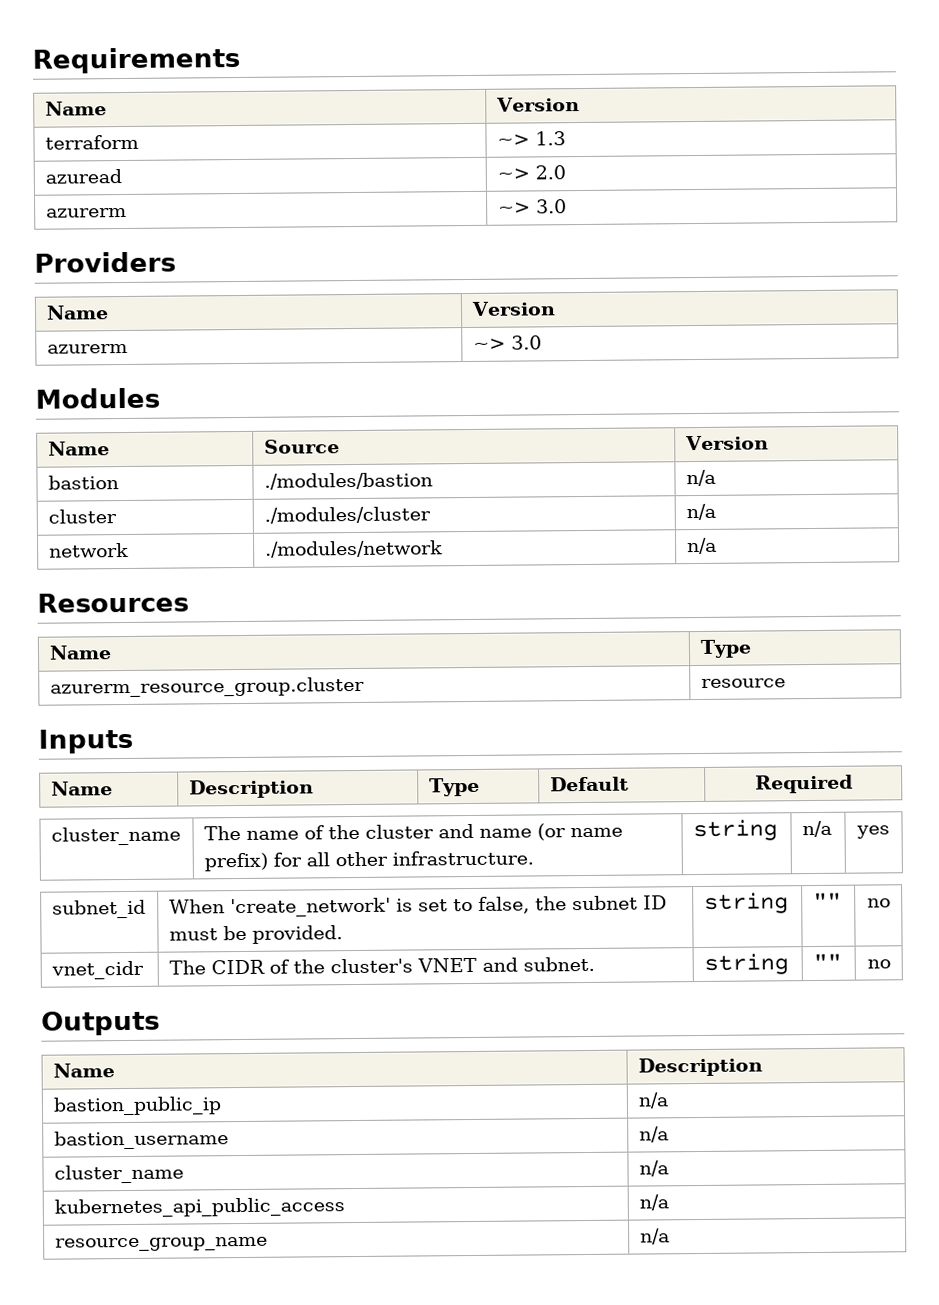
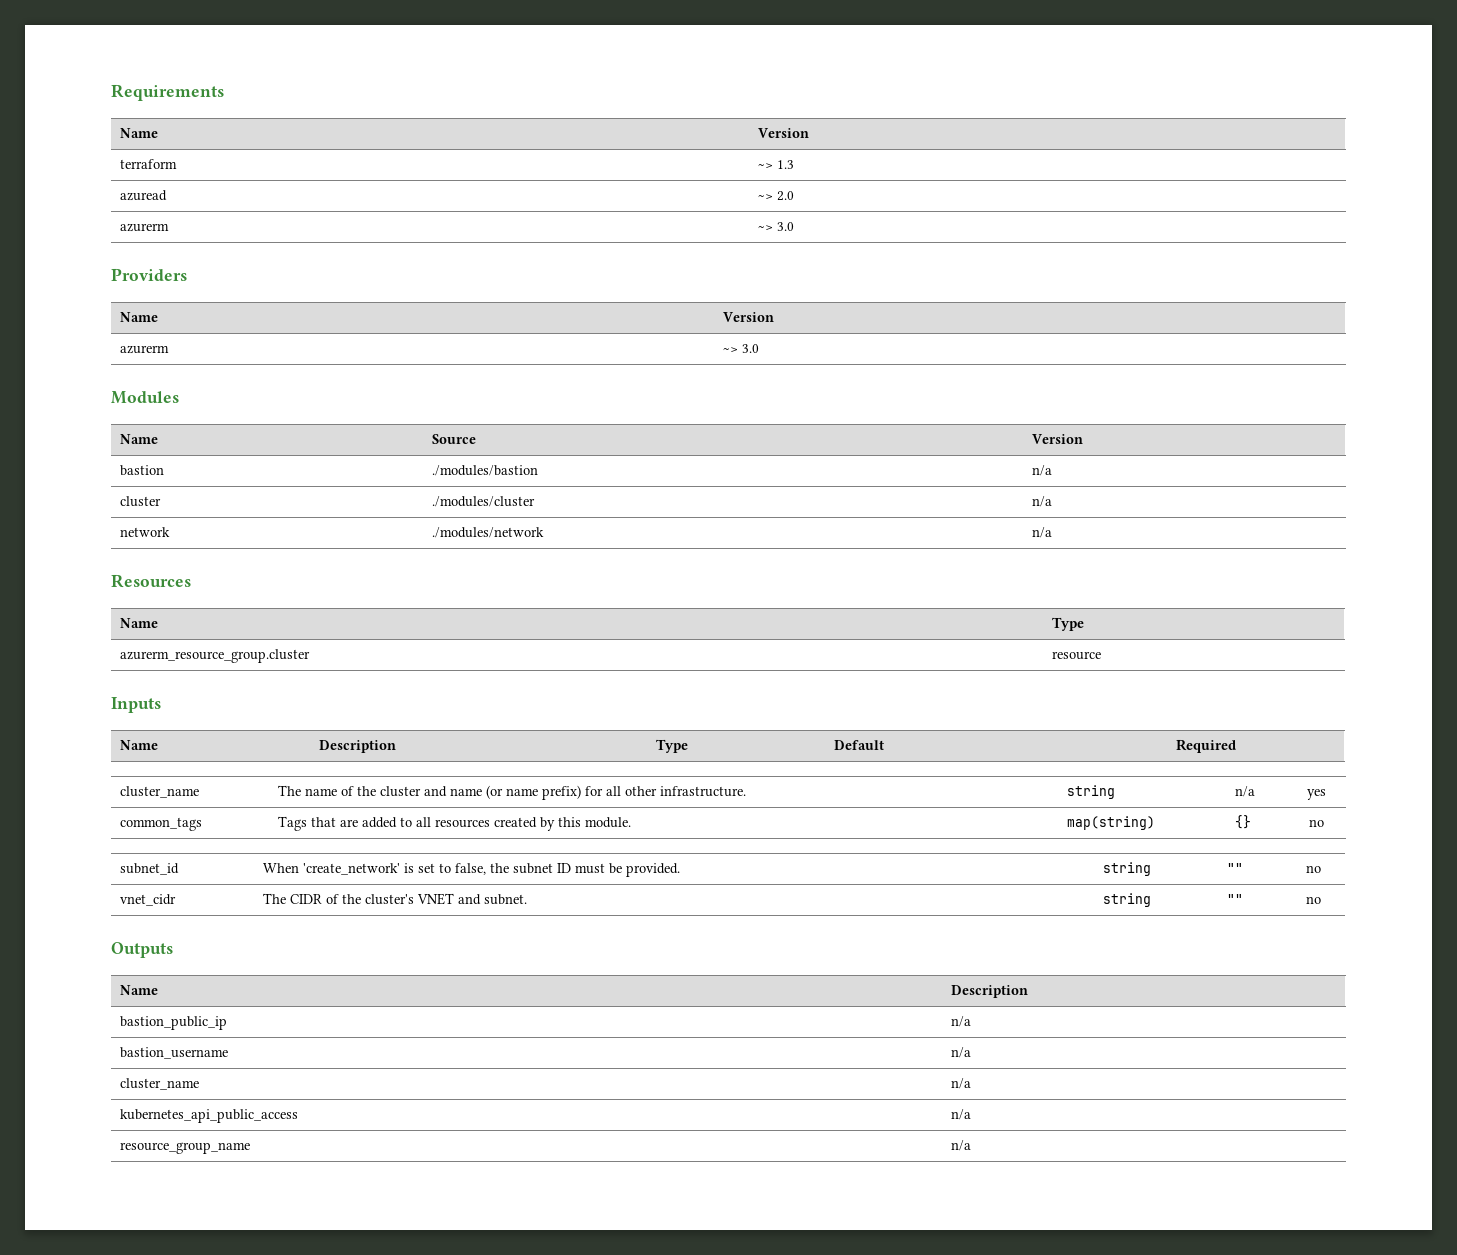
+ common_tags | Tags that are added to all resources created by this module. | map(string) | {} | no

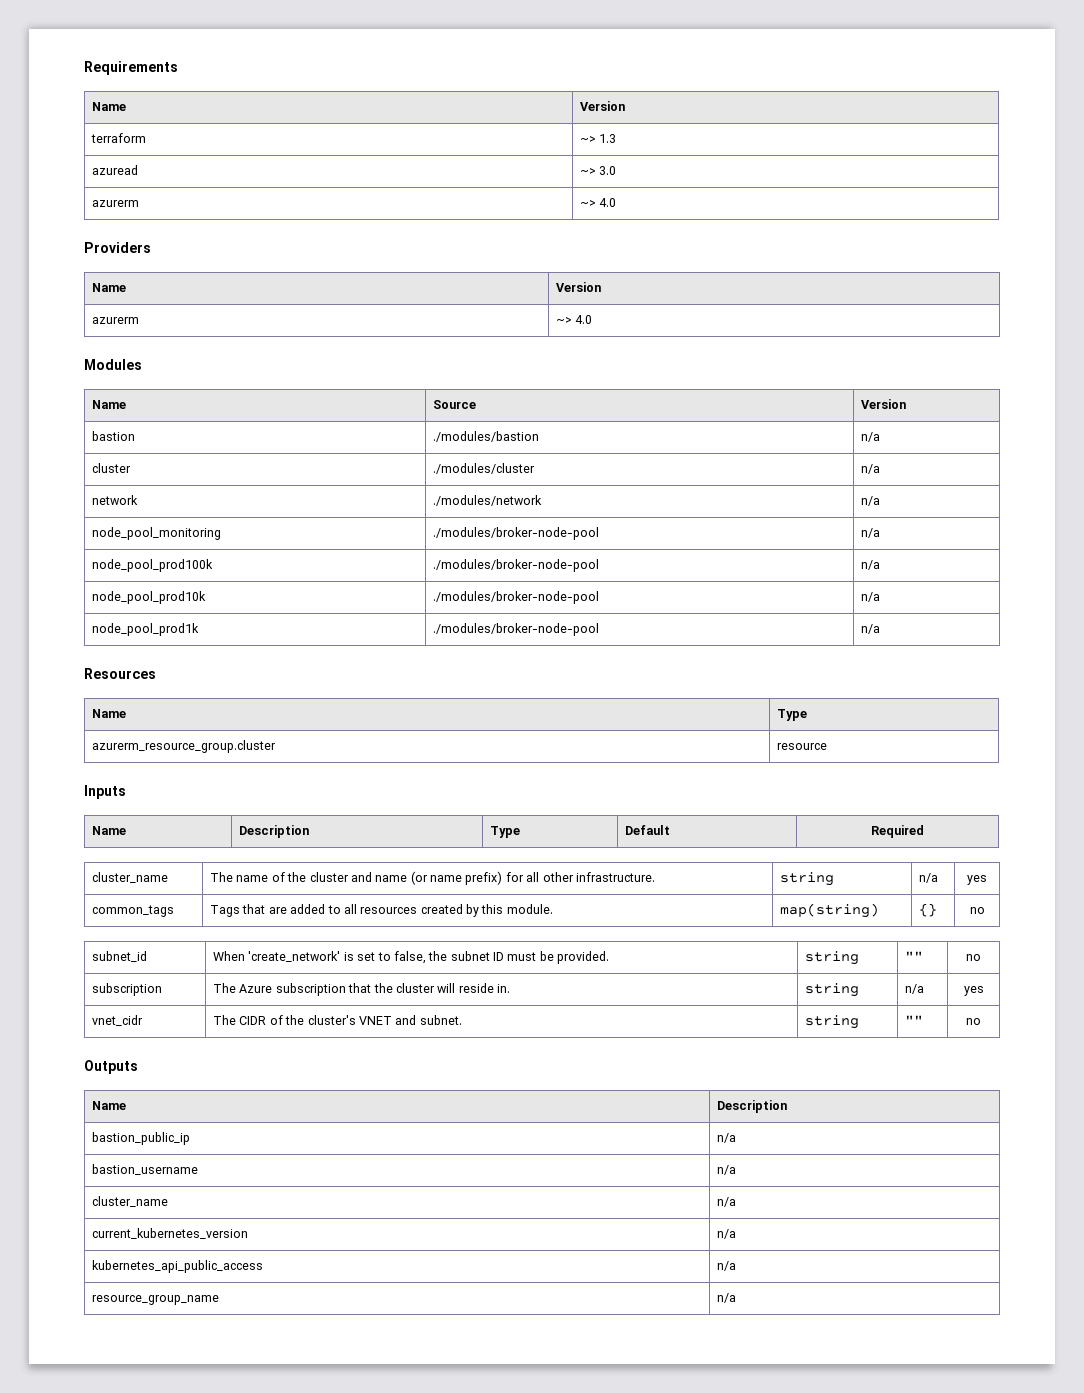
- azuread | ~> 2.0
- azurerm | ~> 3.0
+ azuread | ~> 3.0
+ azurerm | ~> 4.0
  Providers
  Name | Version
- azurerm | ~> 3.0
+ azurerm | ~> 4.0
+ node_pool_monitoring | ./modules/broker-node-pool | n/a
+ node_pool_prod100k | ./modules/broker-node-pool | n/a
+ node_pool_prod10k | ./modules/broker-node-pool | n/a
+ node_pool_prod1k | ./modules/broker-node-pool | n/a
+ subscription | The Azure subscription that the cluster will reside in. | string | n/a | yes
+ current_kubernetes_version | n/a

